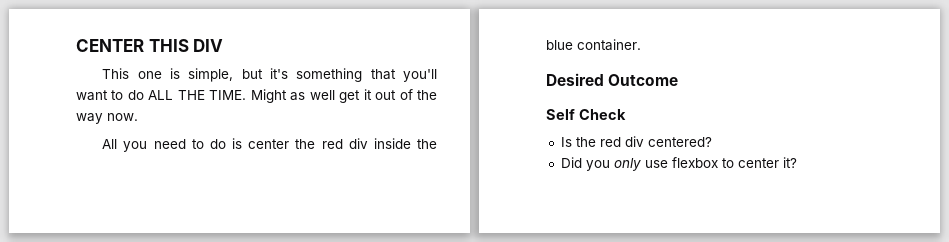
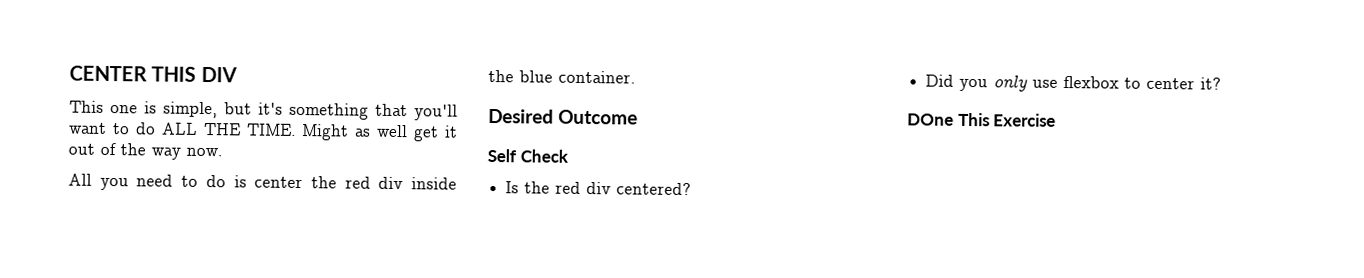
+ DOne This Exercise

